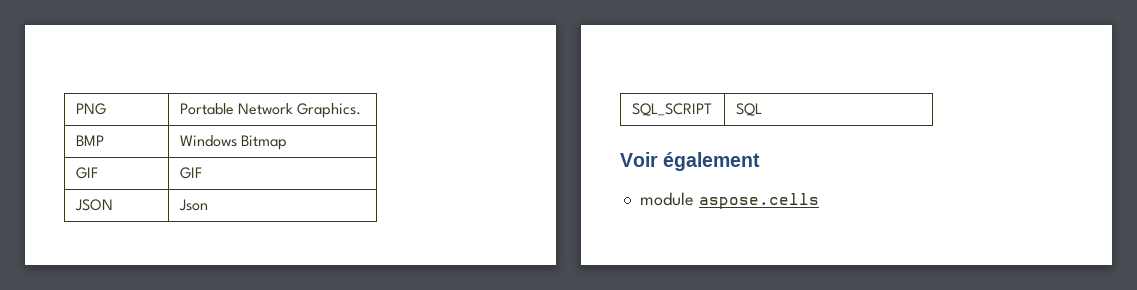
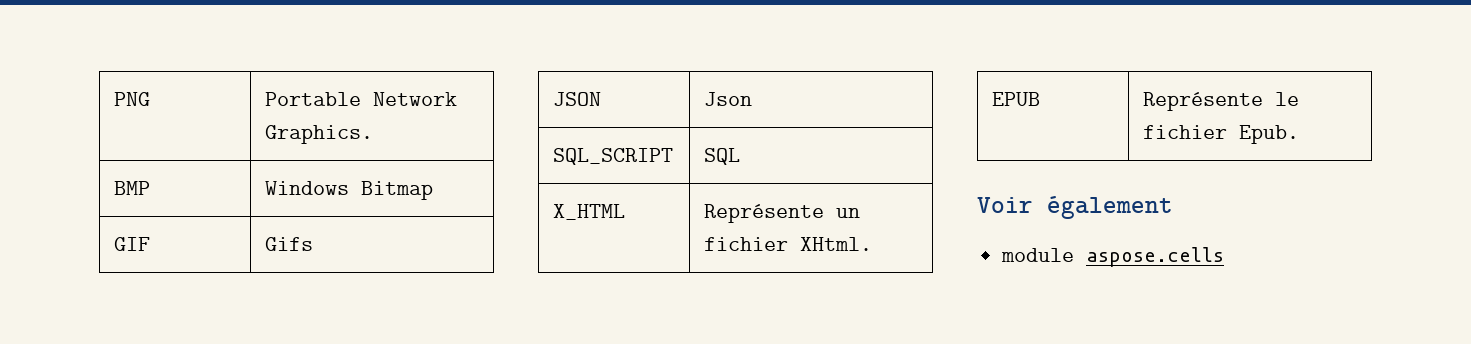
- GIF | GIF
+ GIF | Gifs
+ X_HTML | Représente un fichier XHtml.
+ EPUB | Représente le fichier Epub.

